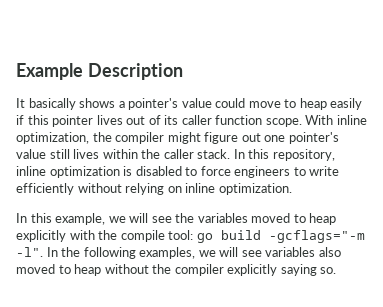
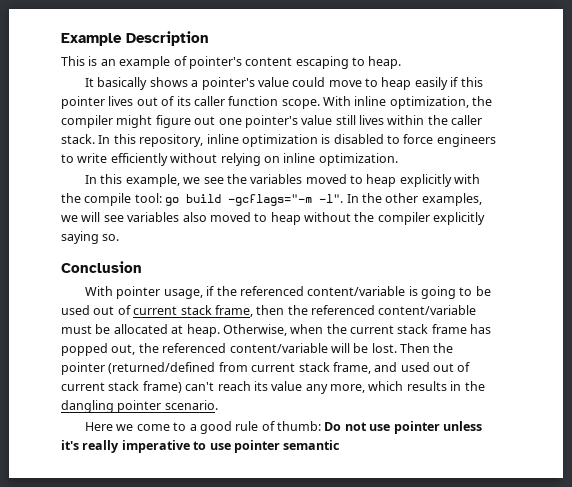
+ This is an example of pointer's content escaping to heap.
- In this example, we will see the variables moved to heap explicitly with the compile tool: go build -gcflags="-m -l".
+ In this example, we see the variables moved to heap explicitly with the compile tool: go build -gcflags="-m -l".
- In the following examples, we will see variables also moved to heap without the compiler explicitly saying so.
+ In the other examples, we will see variables also moved to heap without the compiler explicitly saying so.
+ Conclusion
+ With pointer usage, if the referenced content/variable is going to be used out of current stack frame, then the referenced content/variable must be allocated at heap. Otherwise, when the current stack frame has popped out, the referenced content/variable will be lost. Then the pointer (returned/defined from current stack frame, and used out of current stack frame) can't reach its value any more, which results in the dangling pointer scenario.
+ Here we come to a good rule of thumb: Do not use pointer unless it's really imperative to use pointer semantic

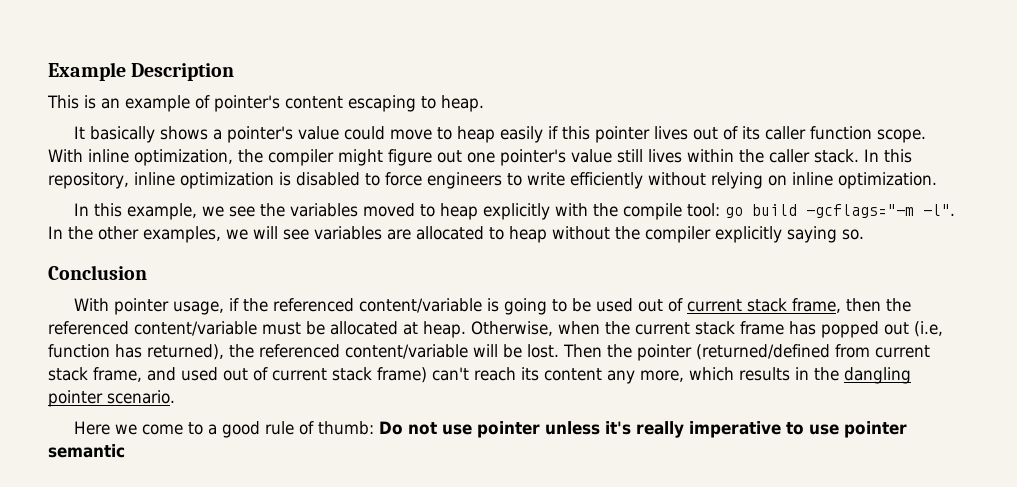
- In the other examples, we will see variables also moved to heap without the compiler explicitly saying so.
+ In the other examples, we will see variables are allocated to heap without the compiler explicitly saying so.
- Otherwise, when the current stack frame has popped out, the referenced content/variable will be lost.
+ Otherwise, when the current stack frame has popped out (i.e, function has returned), the referenced content/variable will be lost.
- Then the pointer (returned/defined from current stack frame, and used out of current stack frame) can't reach its value any more, which results in the dangling pointer scenario.
+ Then the pointer (returned/defined from current stack frame, and used out of current stack frame) can't reach its content any more, which results in the dangling pointer scenario.

